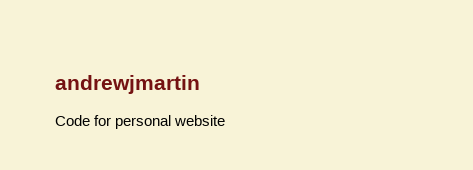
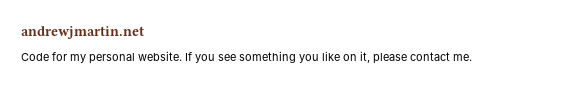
- andrewjmartin
+ andrewjmartin.net
- Code for personal website
+ Code for my personal website. If you see something you like on it, please contact me.

